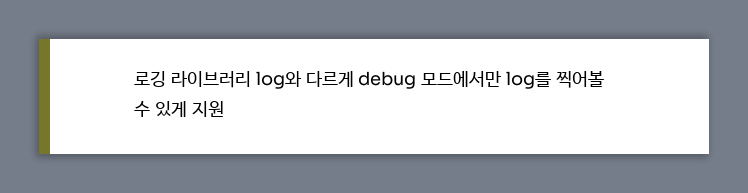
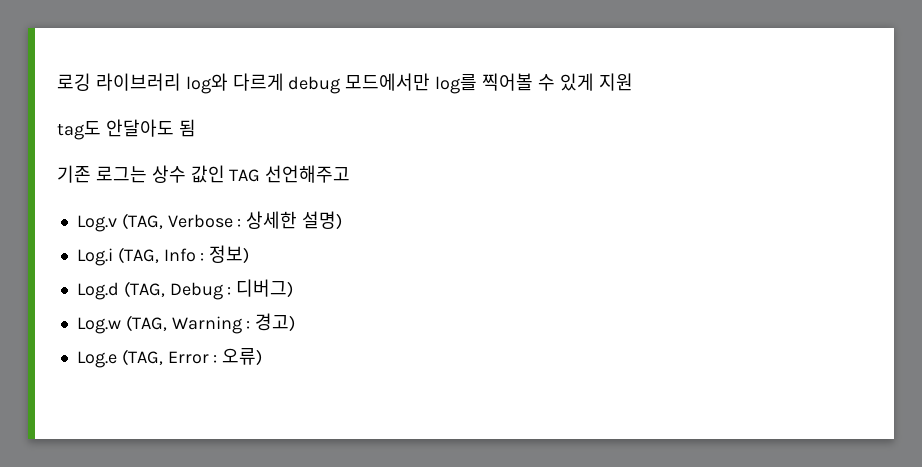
+ tag도 안달아도 됨
+ 기존 로그는 상수 값인 TAG 선언해주고
+ Log.v (TAG, Verbose : 상세한 설명)
+ Log.i (TAG, Info : 정보)
+ Log.d (TAG, Debug : 디버그)
+ Log.w (TAG, Warning : 경고)
+ Log.e (TAG, Error : 오류)

